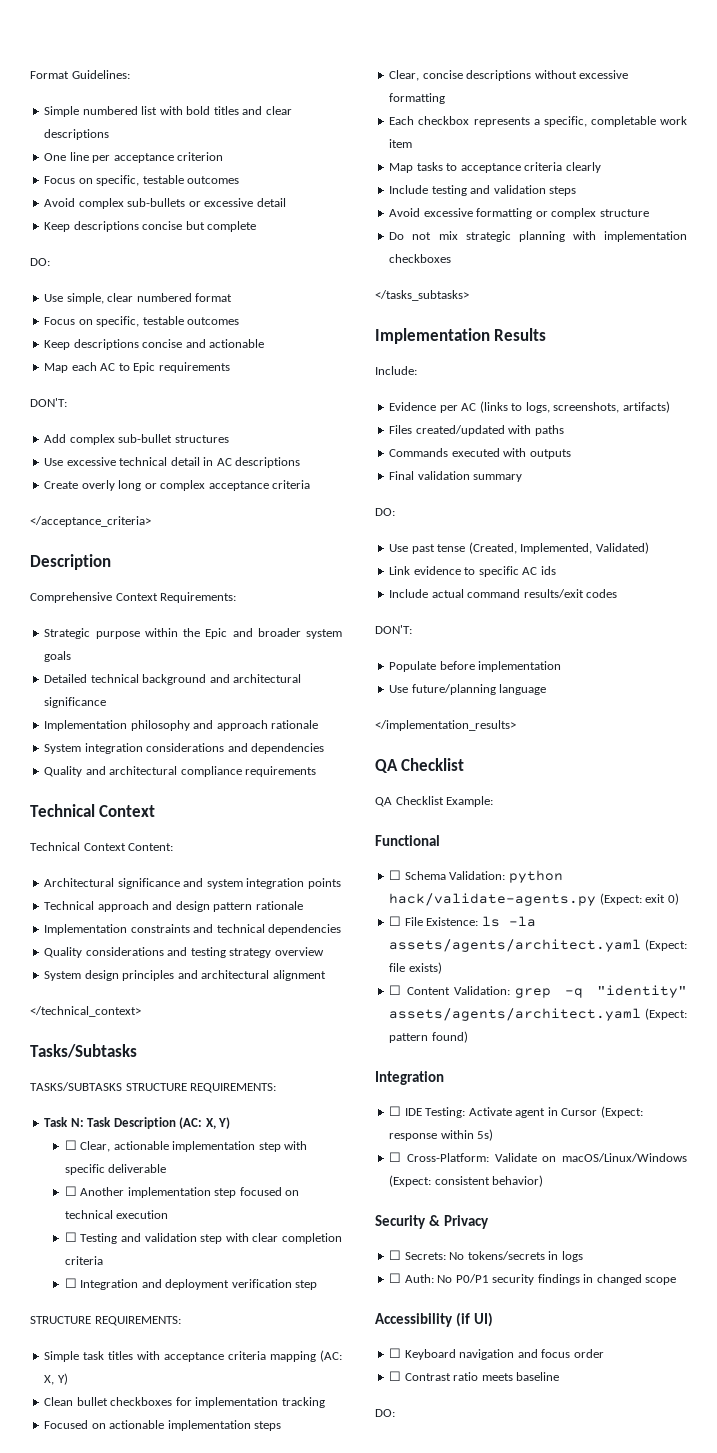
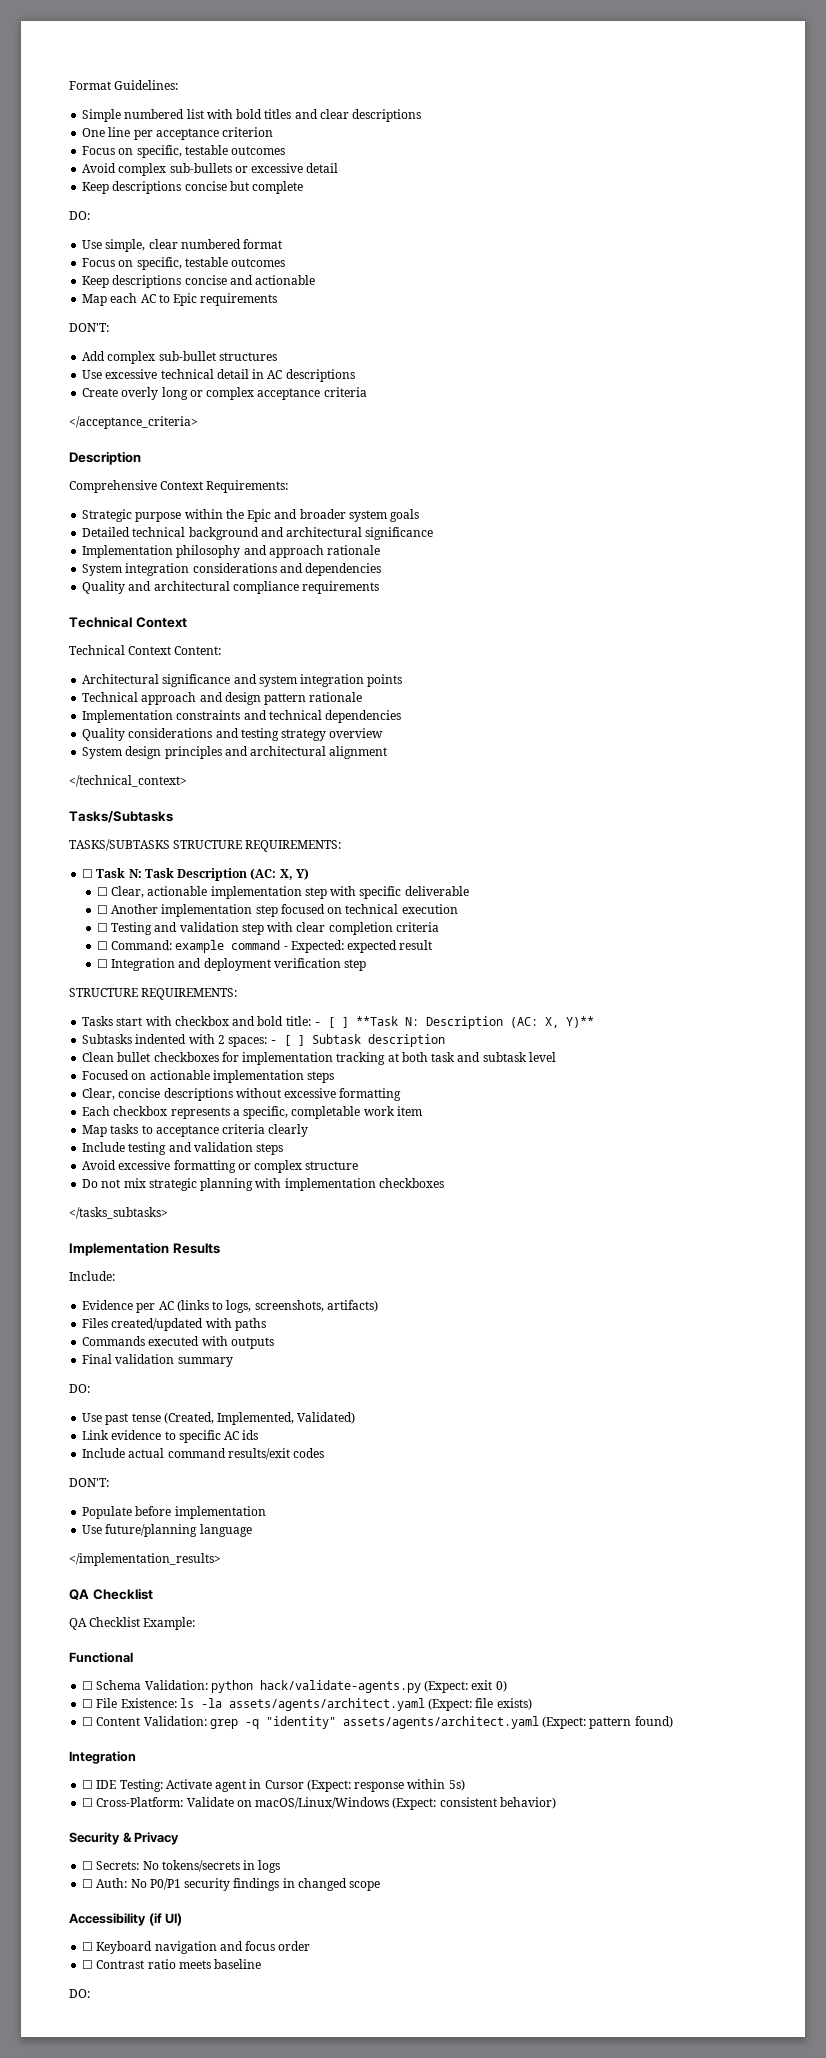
- Task N: Task Description (AC: X, Y)
+ ☐ Task N: Task Description (AC: X, Y)
+ ☐ Command: example command - Expected: expected result
- Simple task titles with acceptance criteria mapping (AC: X, Y)
+ Tasks start with checkbox and bold title: - [ ] **Task N: Description (AC: X, Y)**
+ Subtasks indented with 2 spaces: - [ ] Subtask description
- Clean bullet checkboxes for implementation tracking
+ Clean bullet checkboxes for implementation tracking at both task and subtask level

